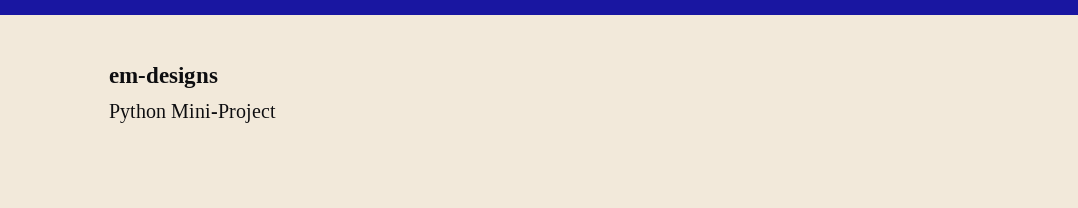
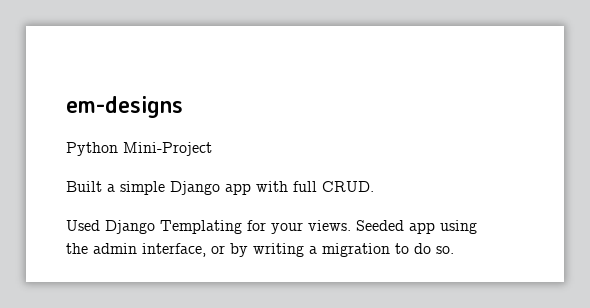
+ Built a simple Django app with full CRUD.
+ Used Django Templating for your views. Seeded app using the admin interface, or by writing a migration to do so.

